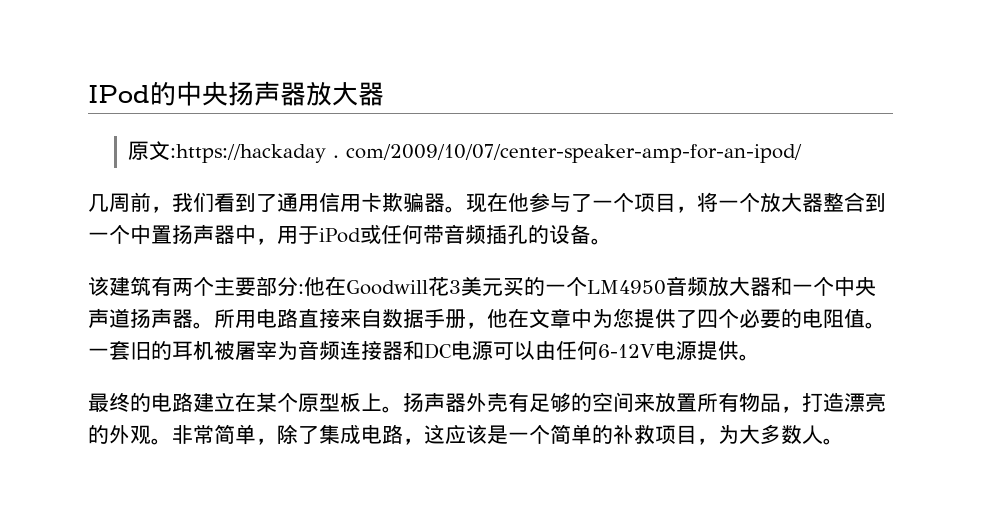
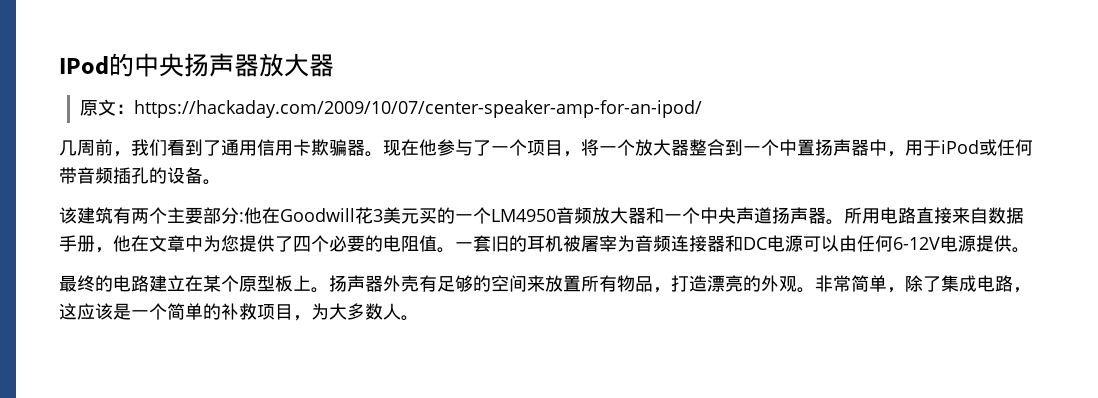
- 原文:https://hackaday . com/2009/10/07/center-speaker-amp-for-an-ipod/
+ 原文：https://hackaday.com/2009/10/07/center-speaker-amp-for-an-ipod/

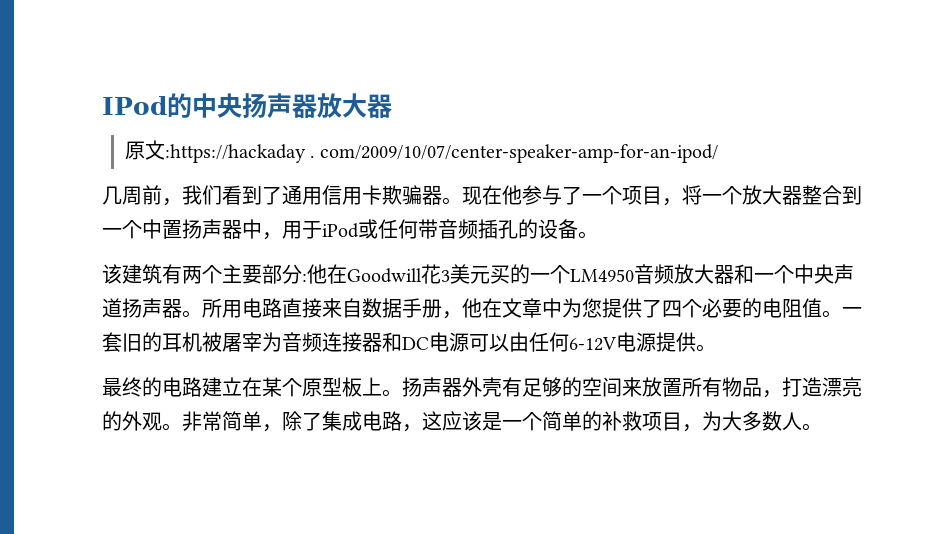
- 原文：https://hackaday.com/2009/10/07/center-speaker-amp-for-an-ipod/
+ 原文:https://hackaday . com/2009/10/07/center-speaker-amp-for-an-ipod/

